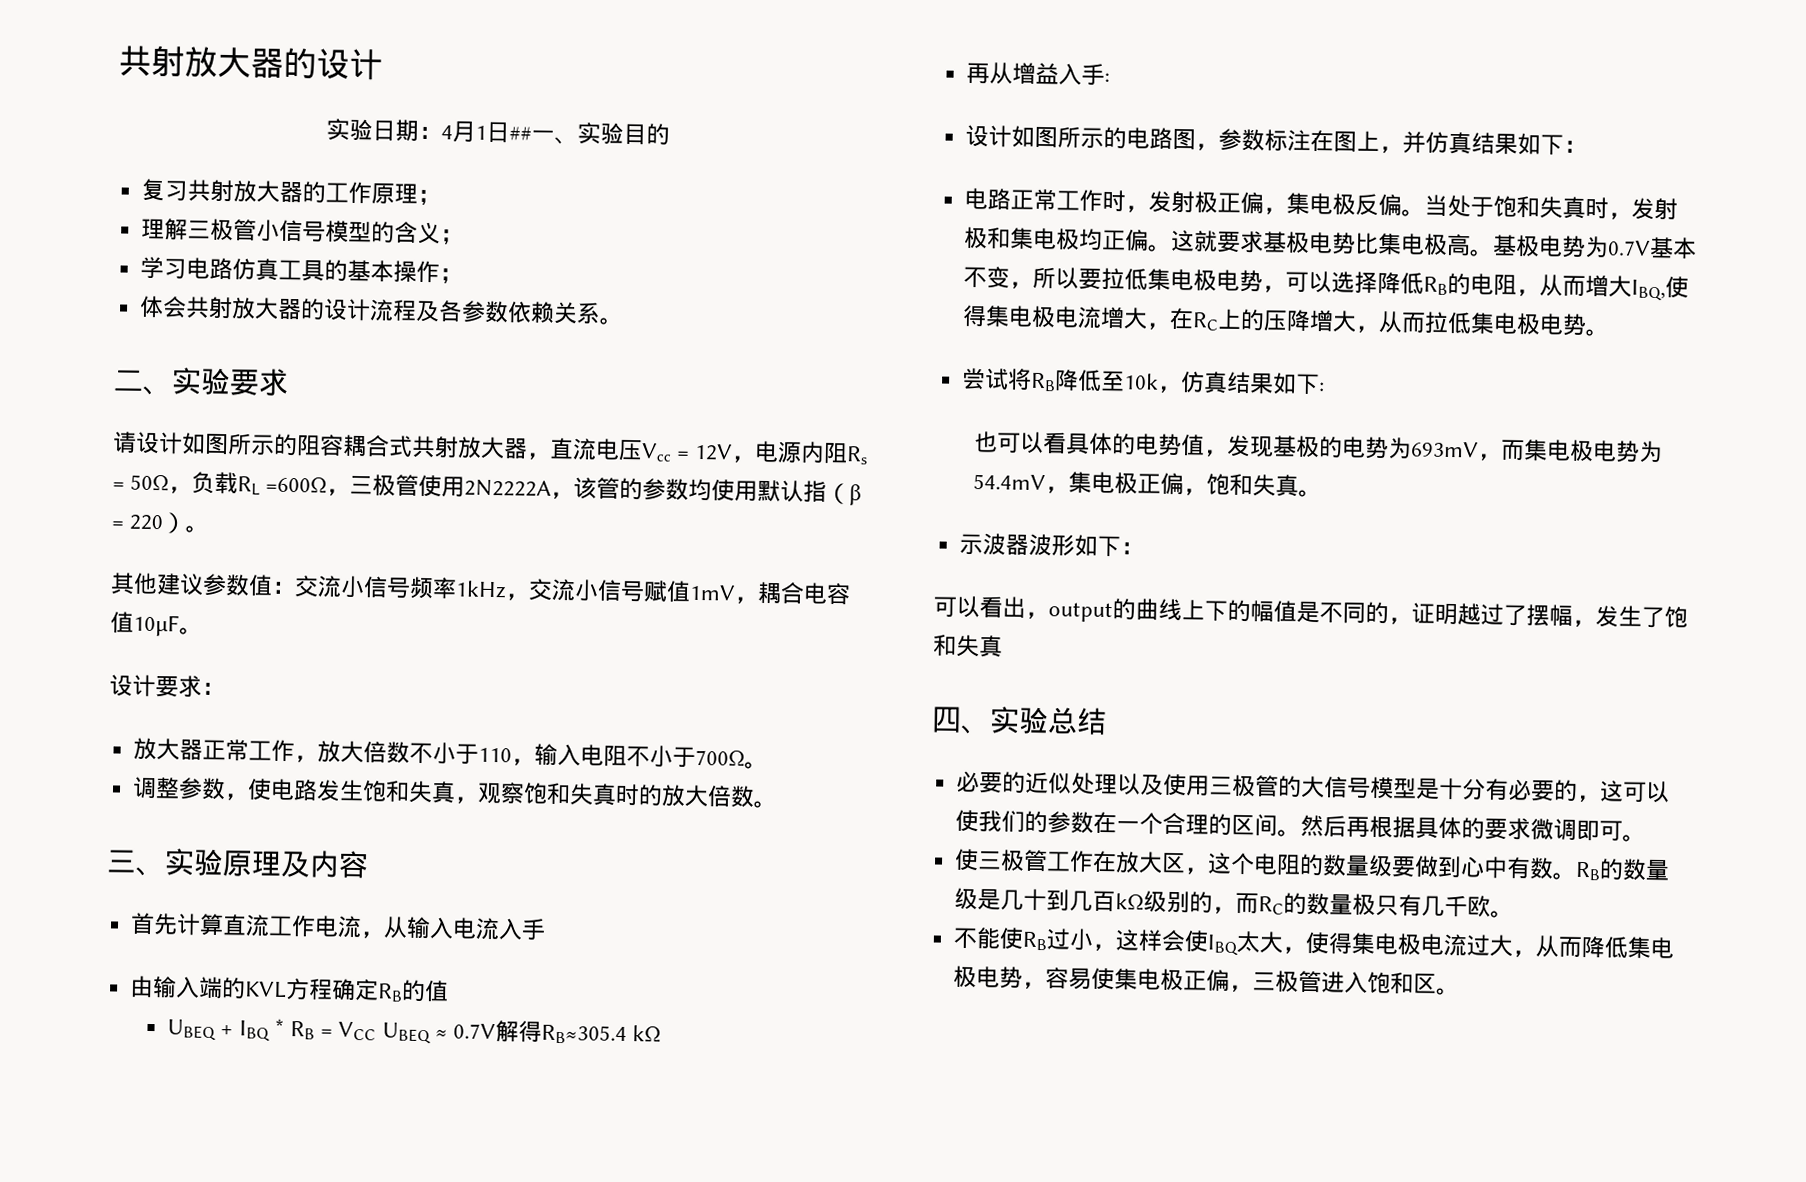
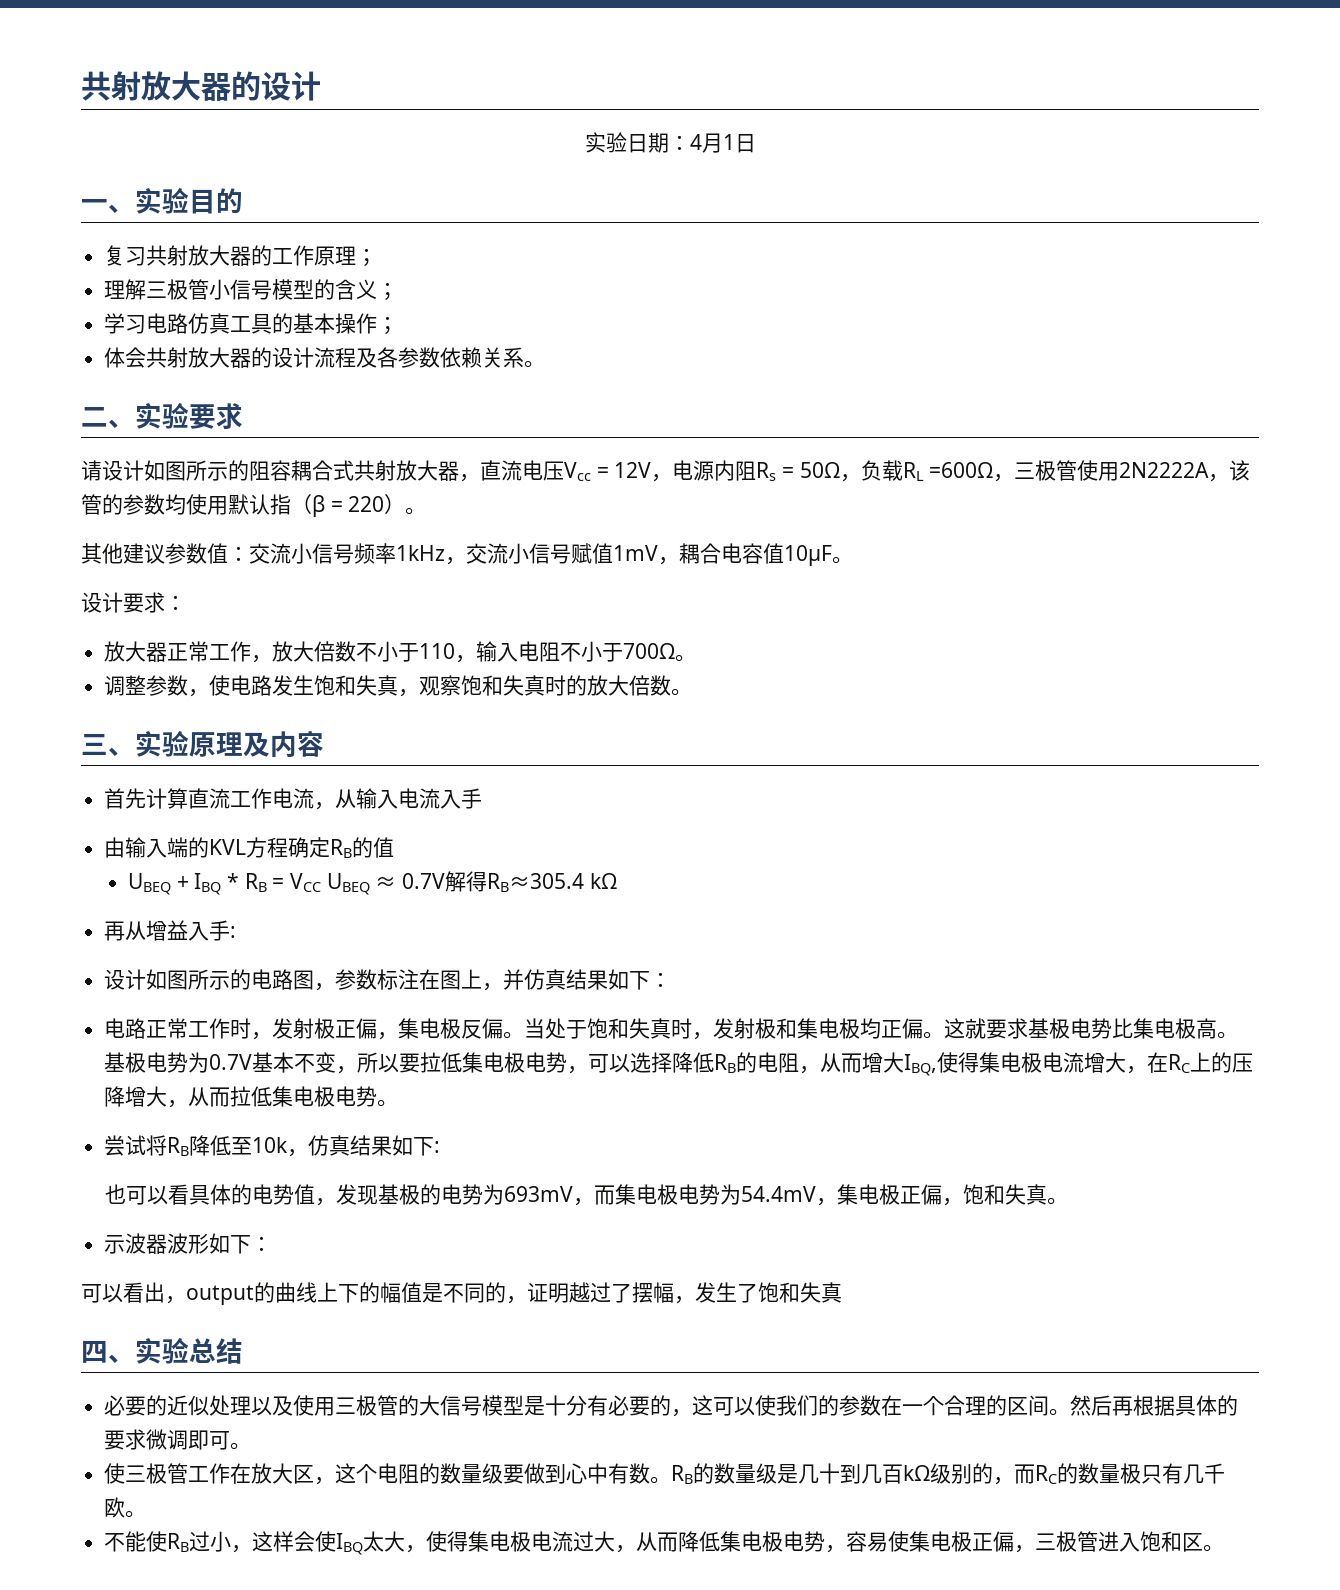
- 实验日期：4月1日##一、实验目的
+ 实验日期：4月1日
+ 一、实验目的

